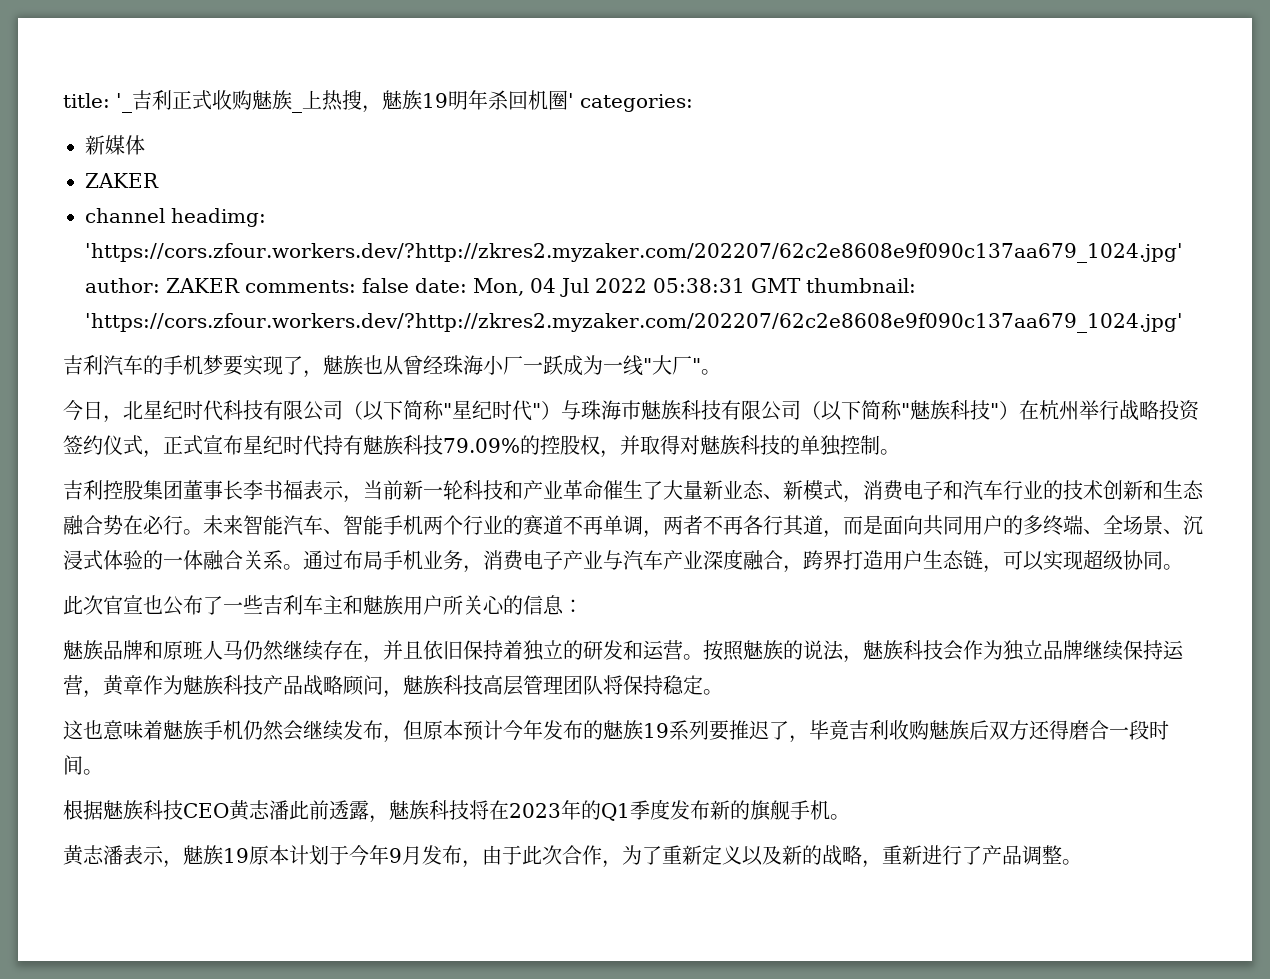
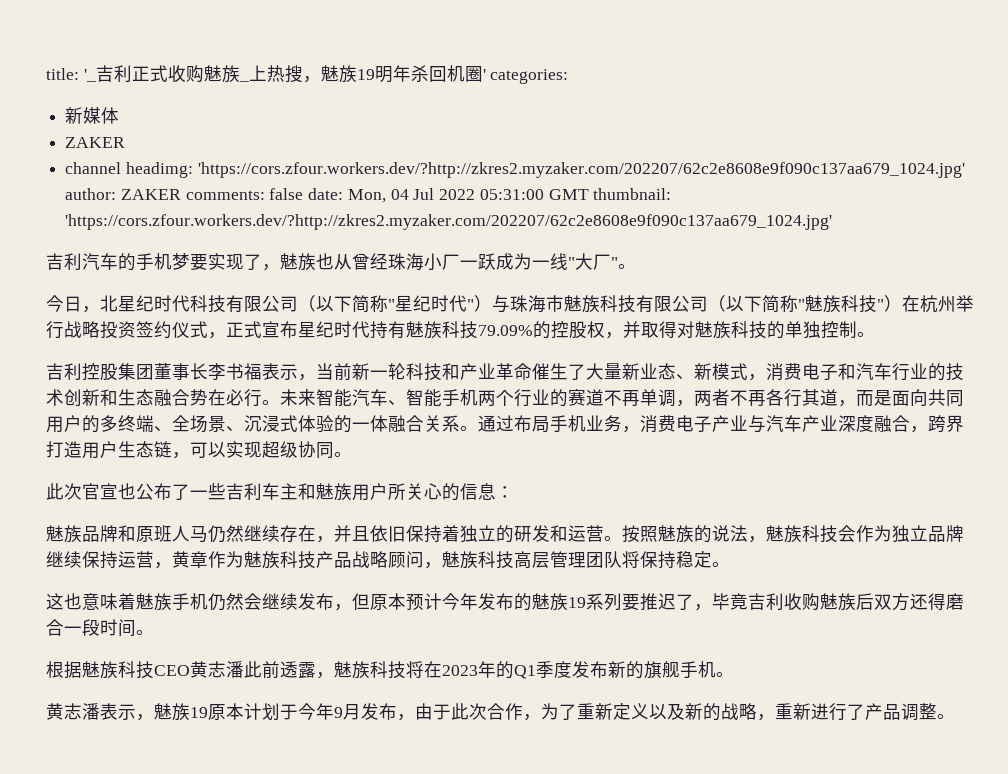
- channel headimg: 'https://cors.zfour.workers.dev/?http://zkres2.myzaker.com/202207/62c2e8608e9f090c137aa679_1024.jpg' author: ZAKER comments: false date: Mon, 04 Jul 2022 05:38:31 GMT thumbnail: 'https://cors.zfour.workers.dev/?http://zkres2.myzaker.com/202207/62c2e8608e9f090c137aa679_1024.jpg'
+ channel headimg: 'https://cors.zfour.workers.dev/?http://zkres2.myzaker.com/202207/62c2e8608e9f090c137aa679_1024.jpg' author: ZAKER comments: false date: Mon, 04 Jul 2022 05:31:00 GMT thumbnail: 'https://cors.zfour.workers.dev/?http://zkres2.myzaker.com/202207/62c2e8608e9f090c137aa679_1024.jpg'

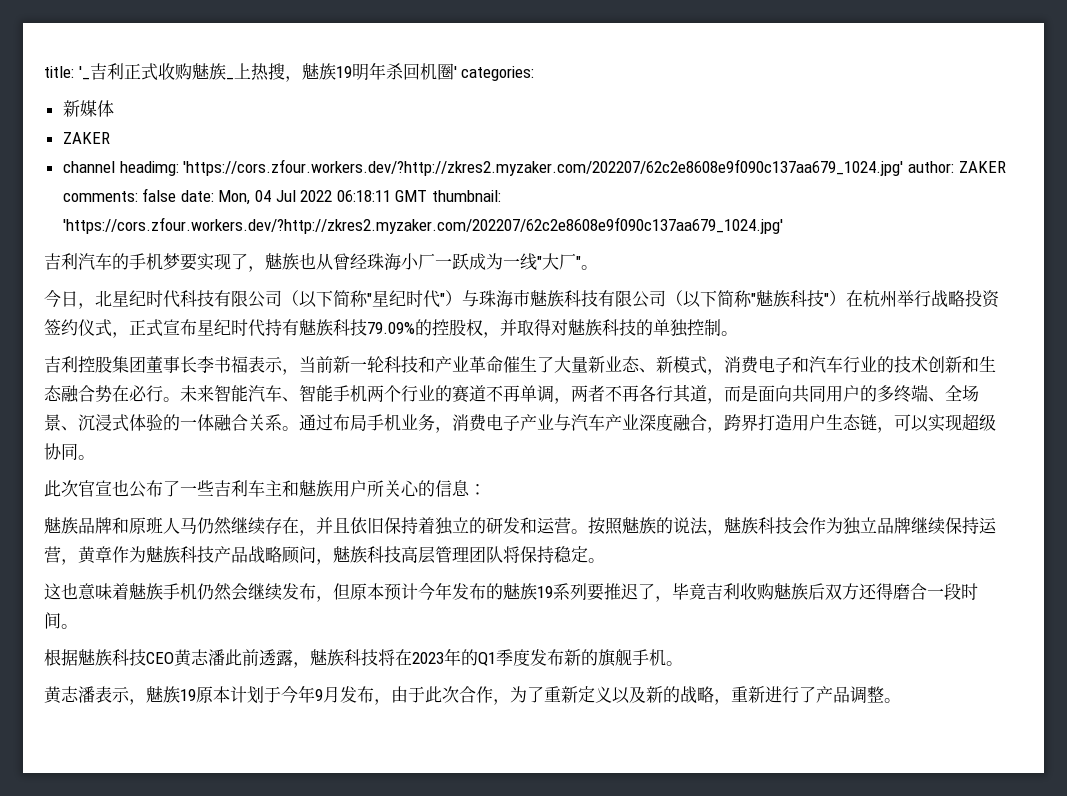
- channel headimg: 'https://cors.zfour.workers.dev/?http://zkres2.myzaker.com/202207/62c2e8608e9f090c137aa679_1024.jpg' author: ZAKER comments: false date: Mon, 04 Jul 2022 05:31:00 GMT thumbnail: 'https://cors.zfour.workers.dev/?http://zkres2.myzaker.com/202207/62c2e8608e9f090c137aa679_1024.jpg'
+ channel headimg: 'https://cors.zfour.workers.dev/?http://zkres2.myzaker.com/202207/62c2e8608e9f090c137aa679_1024.jpg' author: ZAKER comments: false date: Mon, 04 Jul 2022 06:18:11 GMT thumbnail: 'https://cors.zfour.workers.dev/?http://zkres2.myzaker.com/202207/62c2e8608e9f090c137aa679_1024.jpg'

